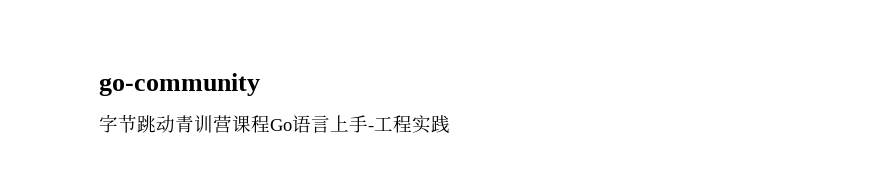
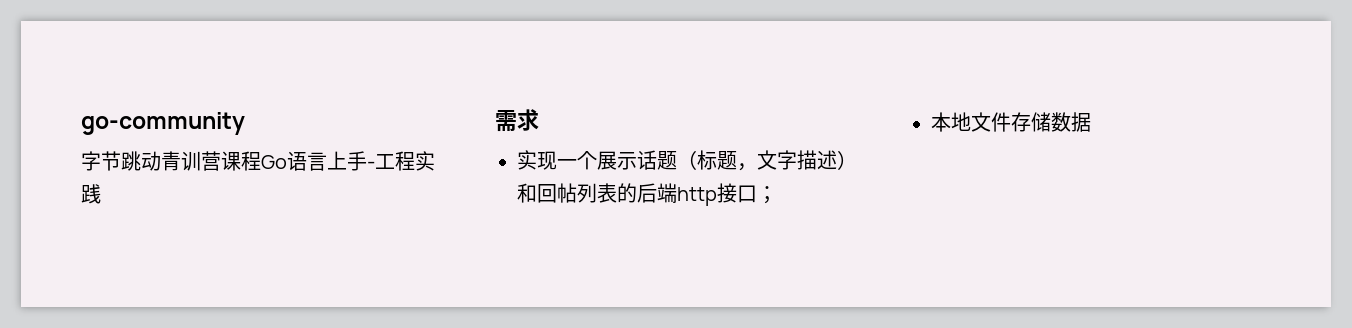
+ 需求
+ 实现一个展示话题（标题，文字描述）和回帖列表的后端http接口；
+ 本地文件存储数据

